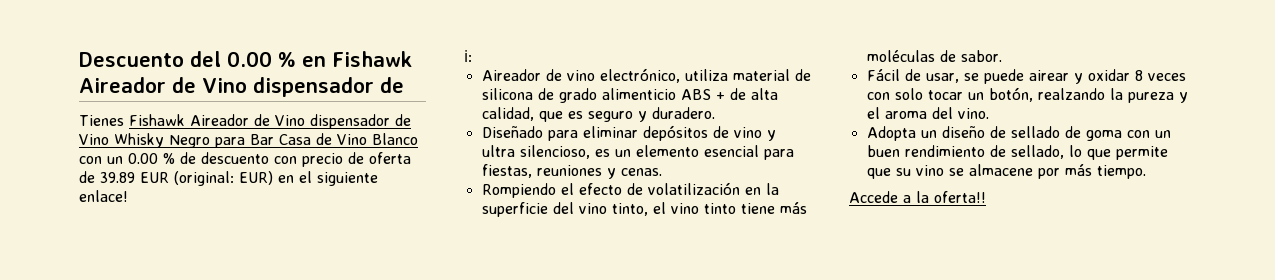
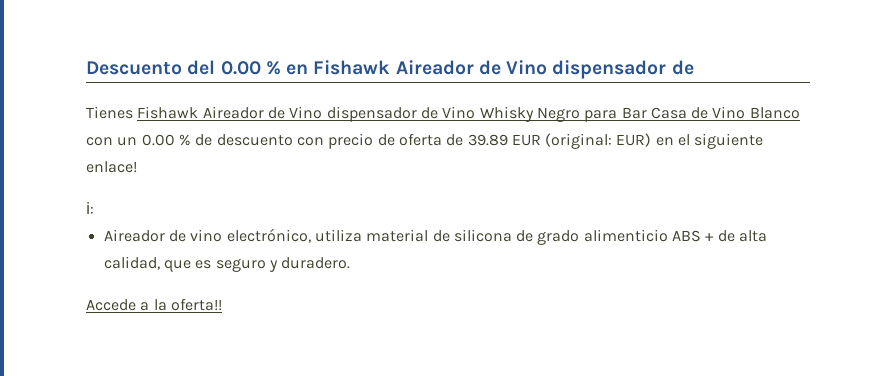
- Diseñado para eliminar depósitos de vino y ultra silencioso, es un elemento esencial para fiestas, reuniones y cenas.
- Rompiendo el efecto de volatilización en la superficie del vino tinto, el vino tinto tiene más moléculas de sabor.
- Fácil de usar, se puede airear y oxidar 8 veces con solo tocar un botón, realzando la pureza y el aroma del vino.
- Adopta un diseño de sellado de goma con un buen rendimiento de sellado, lo que permite que su vino se almacene por más tiempo.

